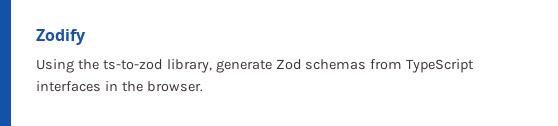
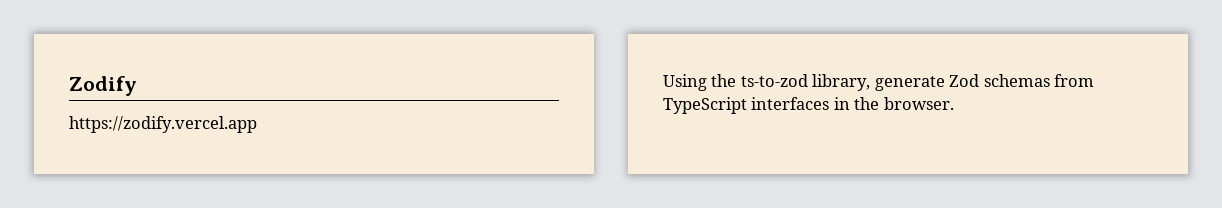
+ https://zodify.vercel.app

